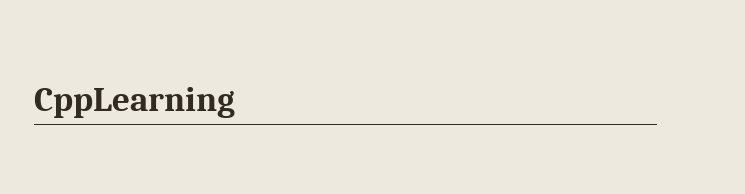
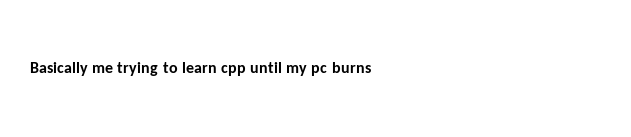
- CppLearning
+ Basically me trying to learn cpp until my pc burns

